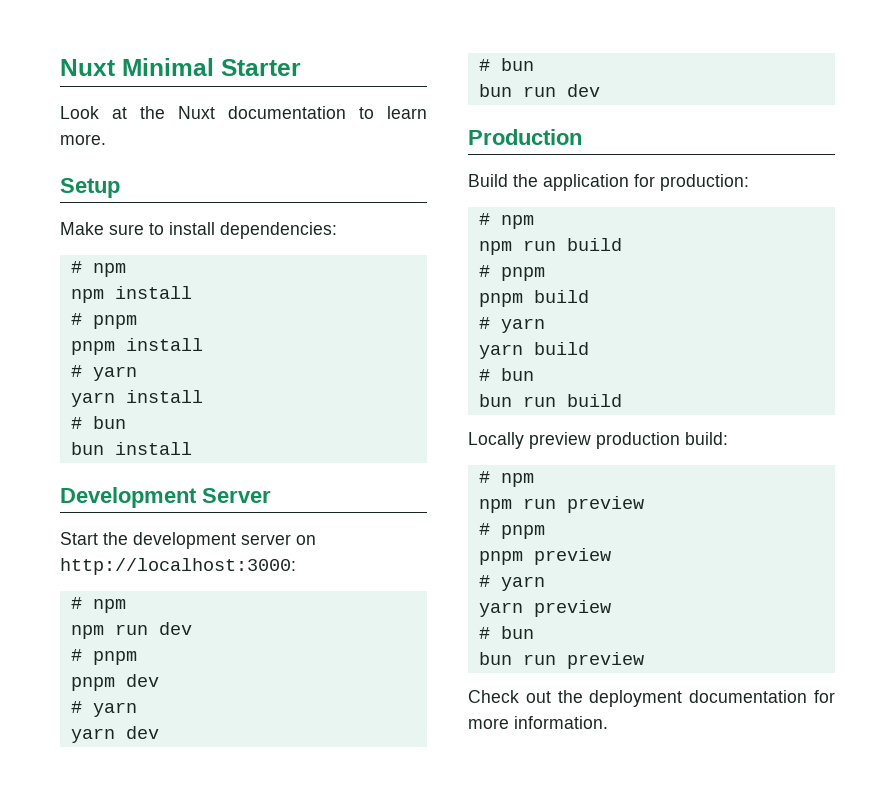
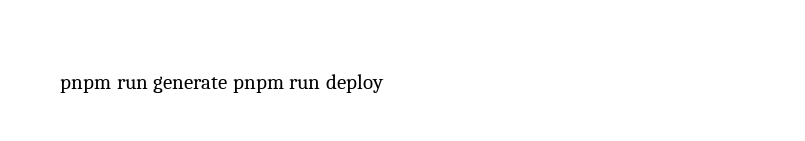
- Nuxt Minimal Starter
- Look at the Nuxt documentation to learn more.
- Setup
- Make sure to install dependencies:
- # npm
- npm install
- # pnpm
- pnpm install
- # yarn
- yarn install
- # bun
- bun install
- Development Server
- Start the development server on http://localhost:3000:
- # npm
- npm run dev
- # pnpm
- pnpm dev
- # yarn
- yarn dev
- # bun
- bun run dev
- Production
- Build the application for production:
- # npm
- npm run build
- # pnpm
- pnpm build
- # yarn
- yarn build
- # bun
- bun run build
- Locally preview production build:
- # npm
- npm run preview
- # pnpm
- pnpm preview
- # yarn
- yarn preview
- # bun
- bun run preview
- Check out the deployment documentation for more information.
+ pnpm run generate pnpm run deploy

